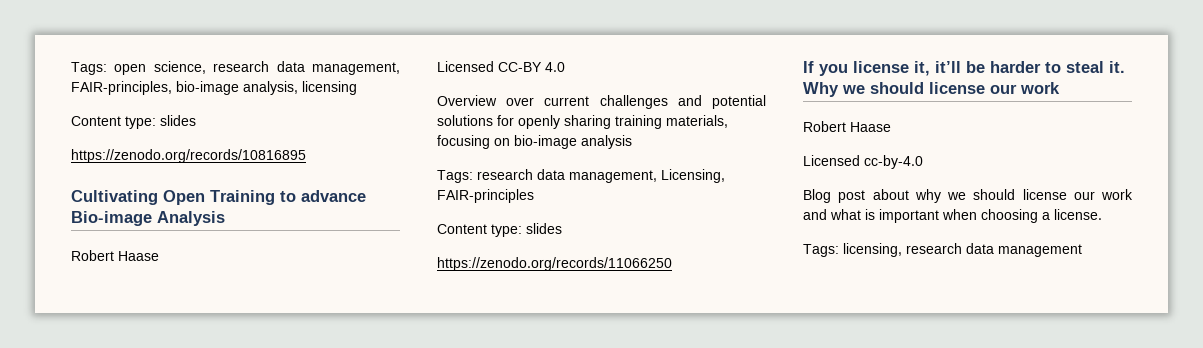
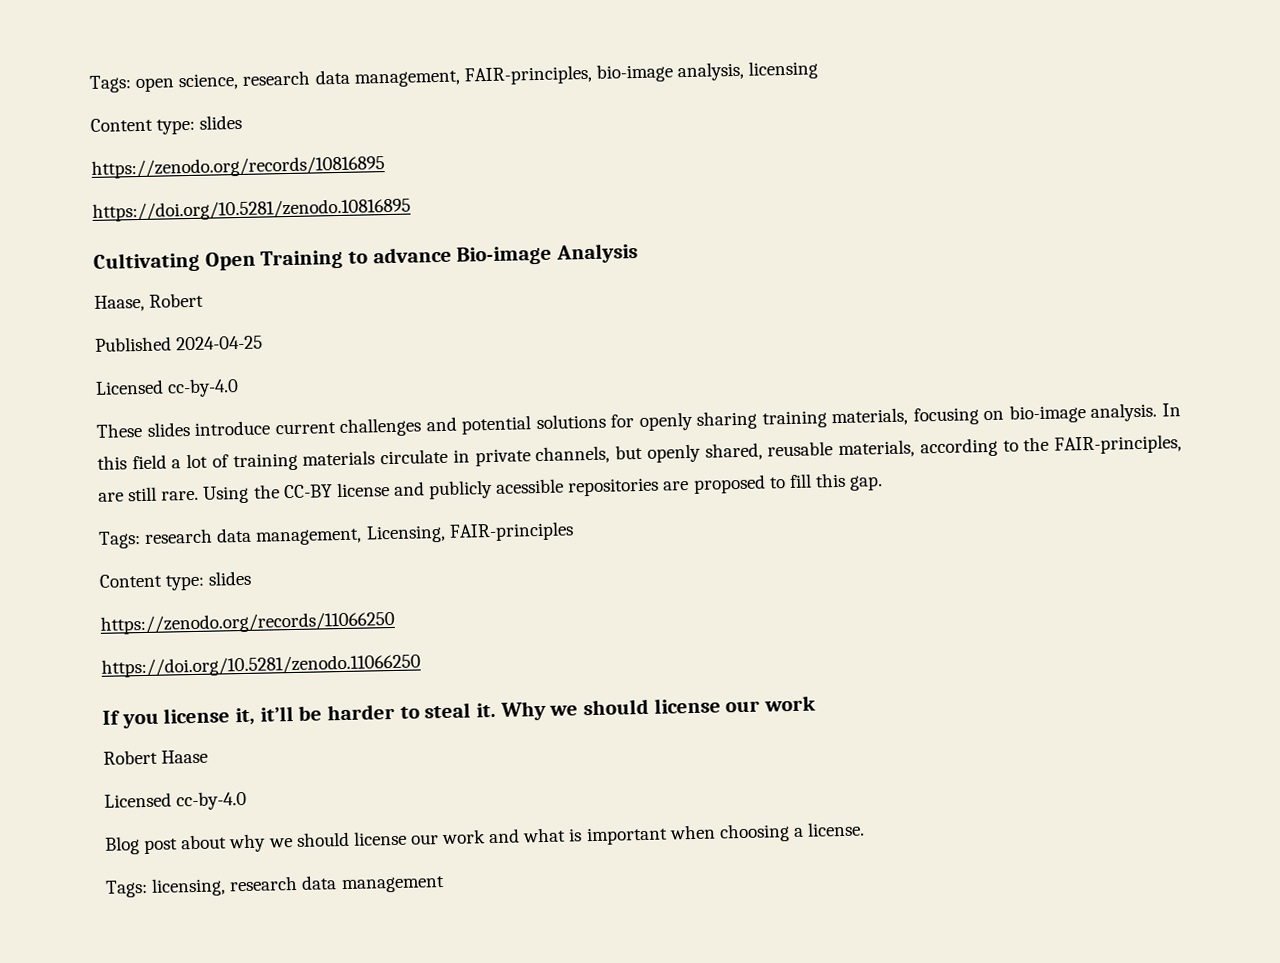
+ https://doi.org/10.5281/zenodo.10816895
  Cultivating Open Training to advance Bio-image Analysis
- Robert Haase
- Licensed CC-BY 4.0
- Overview over current challenges and potential solutions for openly sharing training materials, focusing on bio-image analysis
+ Haase, Robert
+ Published 2024-04-25
+ Licensed cc-by-4.0
+ These slides introduce current challenges and potential solutions for openly sharing training materials, focusing on bio-image analysis. In this field a lot of training materials circulate in private channels, but openly shared, reusable materials, according to the FAIR-principles, are still rare. Using the CC-BY license and publicly acessible repositories are proposed to fill this gap.
+ https://doi.org/10.5281/zenodo.11066250

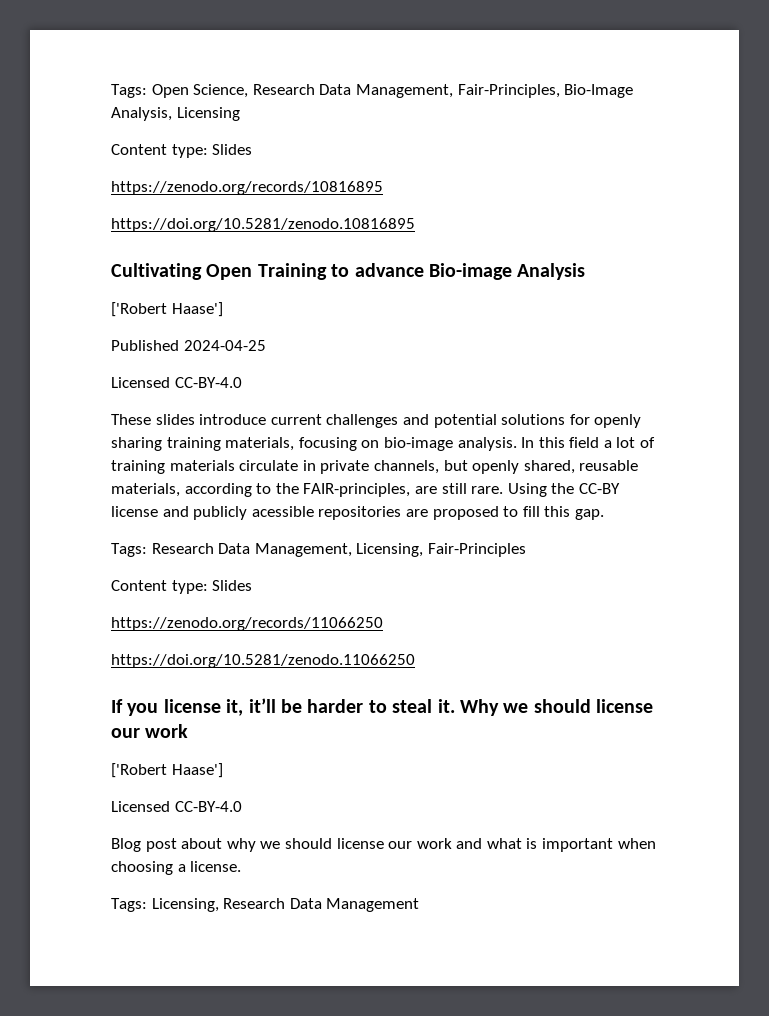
- Tags: open science, research data management, FAIR-principles, bio-image analysis, licensing
- Content type: slides
+ Tags: Open Science, Research Data Management, Fair-Principles, Bio-Image Analysis, Licensing
+ Content type: Slides
  Cultivating Open Training to advance Bio-image Analysis
- Haase, Robert
+ ['Robert Haase']
  Published 2024-04-25
- Licensed cc-by-4.0
+ Licensed CC-BY-4.0
- Tags: research data management, Licensing, FAIR-principles
- Content type: slides
+ Tags: Research Data Management, Licensing, Fair-Principles
+ Content type: Slides
  Why we should license our work
- Robert Haase
- Licensed cc-by-4.0
+ ['Robert Haase']
+ Licensed CC-BY-4.0
- Tags: licensing, research data management
+ Tags: Licensing, Research Data Management

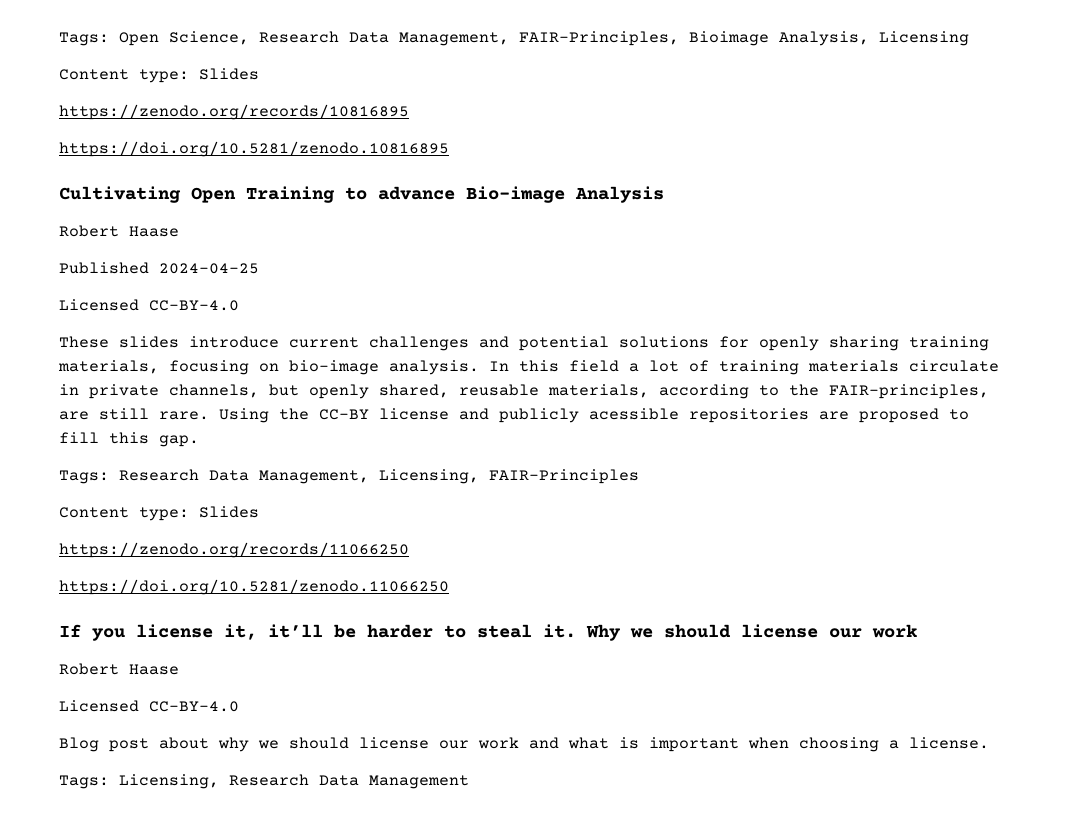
- Tags: Open Science, Research Data Management, Fair-Principles, Bio-Image Analysis, Licensing
+ Tags: Open Science, Research Data Management, FAIR-Principles, Bioimage Analysis, Licensing
  Cultivating Open Training to advance Bio-image Analysis
- ['Robert Haase']
+ Robert Haase
- Tags: Research Data Management, Licensing, Fair-Principles
+ Tags: Research Data Management, Licensing, FAIR-Principles
  Why we should license our work
- ['Robert Haase']
+ Robert Haase

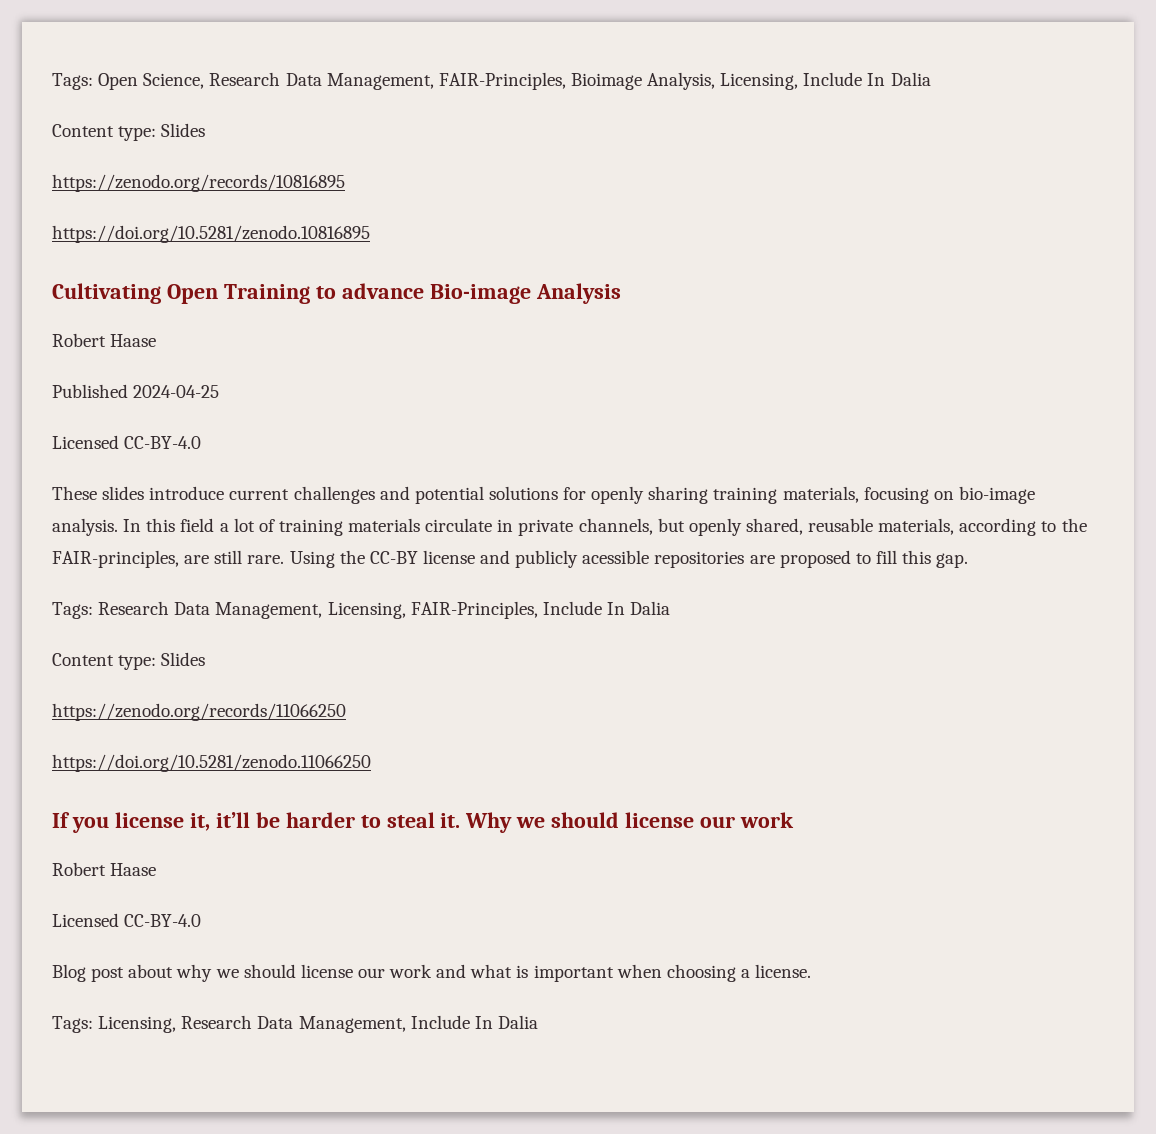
- Tags: Open Science, Research Data Management, FAIR-Principles, Bioimage Analysis, Licensing
+ Tags: Open Science, Research Data Management, FAIR-Principles, Bioimage Analysis, Licensing, Include In Dalia
- Tags: Research Data Management, Licensing, FAIR-Principles
+ Tags: Research Data Management, Licensing, FAIR-Principles, Include In Dalia
- Tags: Licensing, Research Data Management
+ Tags: Licensing, Research Data Management, Include In Dalia

